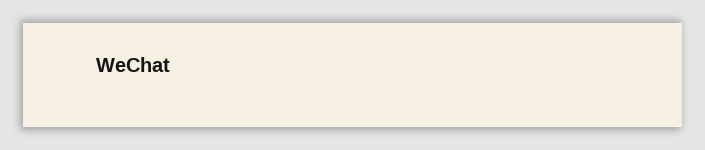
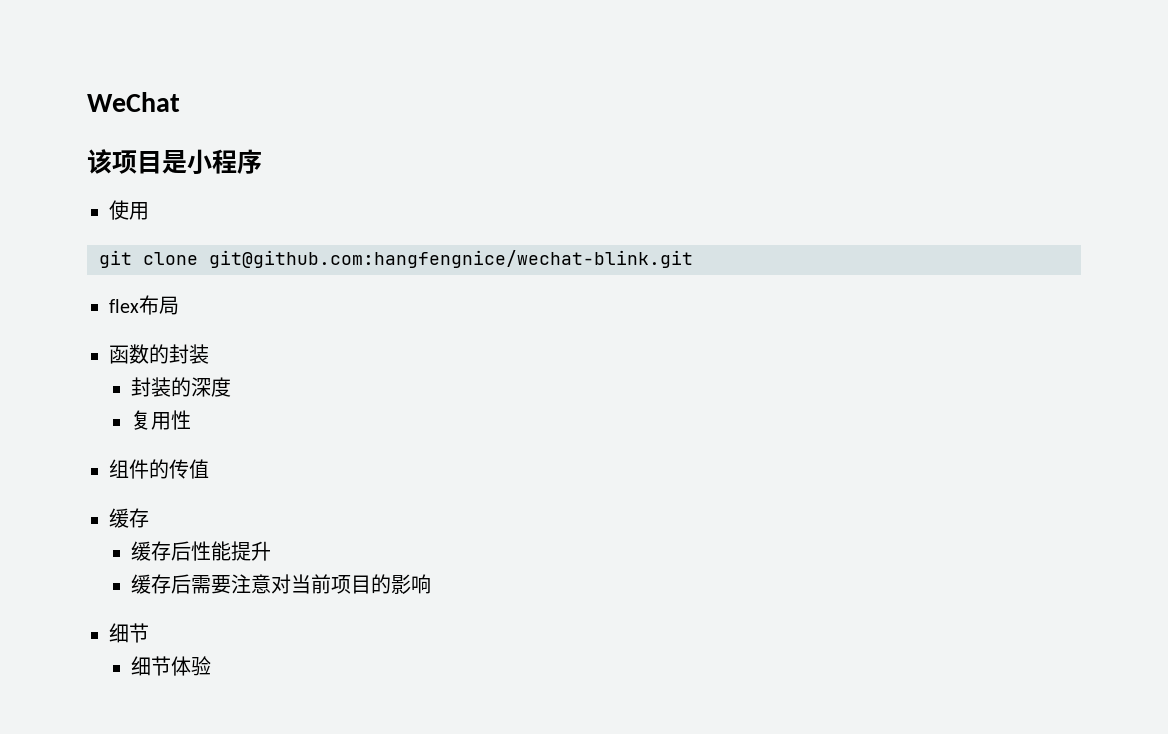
+ 该项目是小程序
+ 使用
+ git clone git@github.com:hangfengnice/wechat-blink.git
+ flex布局
+ 函数的封装
+ 封装的深度
+ 复用性
+ 组件的传值
+ 缓存
+ 缓存后性能提升
+ 缓存后需要注意对当前项目的影响
+ 细节
+ 细节体验

